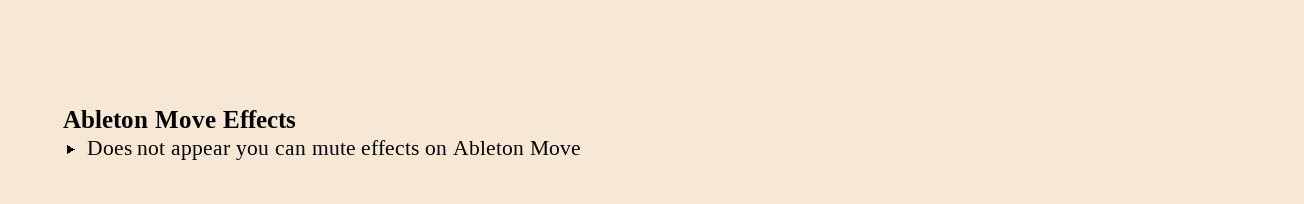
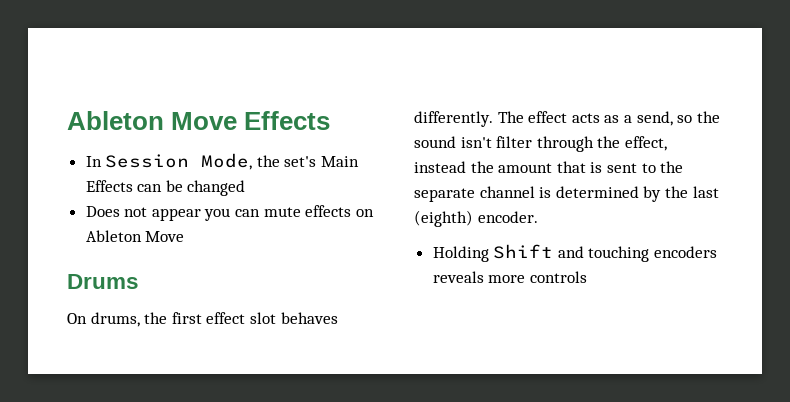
+ In Session Mode, the set's Main Effects can be changed
+ Drums
+ On drums, the first effect slot behaves differently. The effect acts as a send, so the sound isn't filter through the effect, instead the amount that is sent to the separate channel is determined by the last (eighth) encoder.
+ Holding Shift and touching encoders reveals more controls

